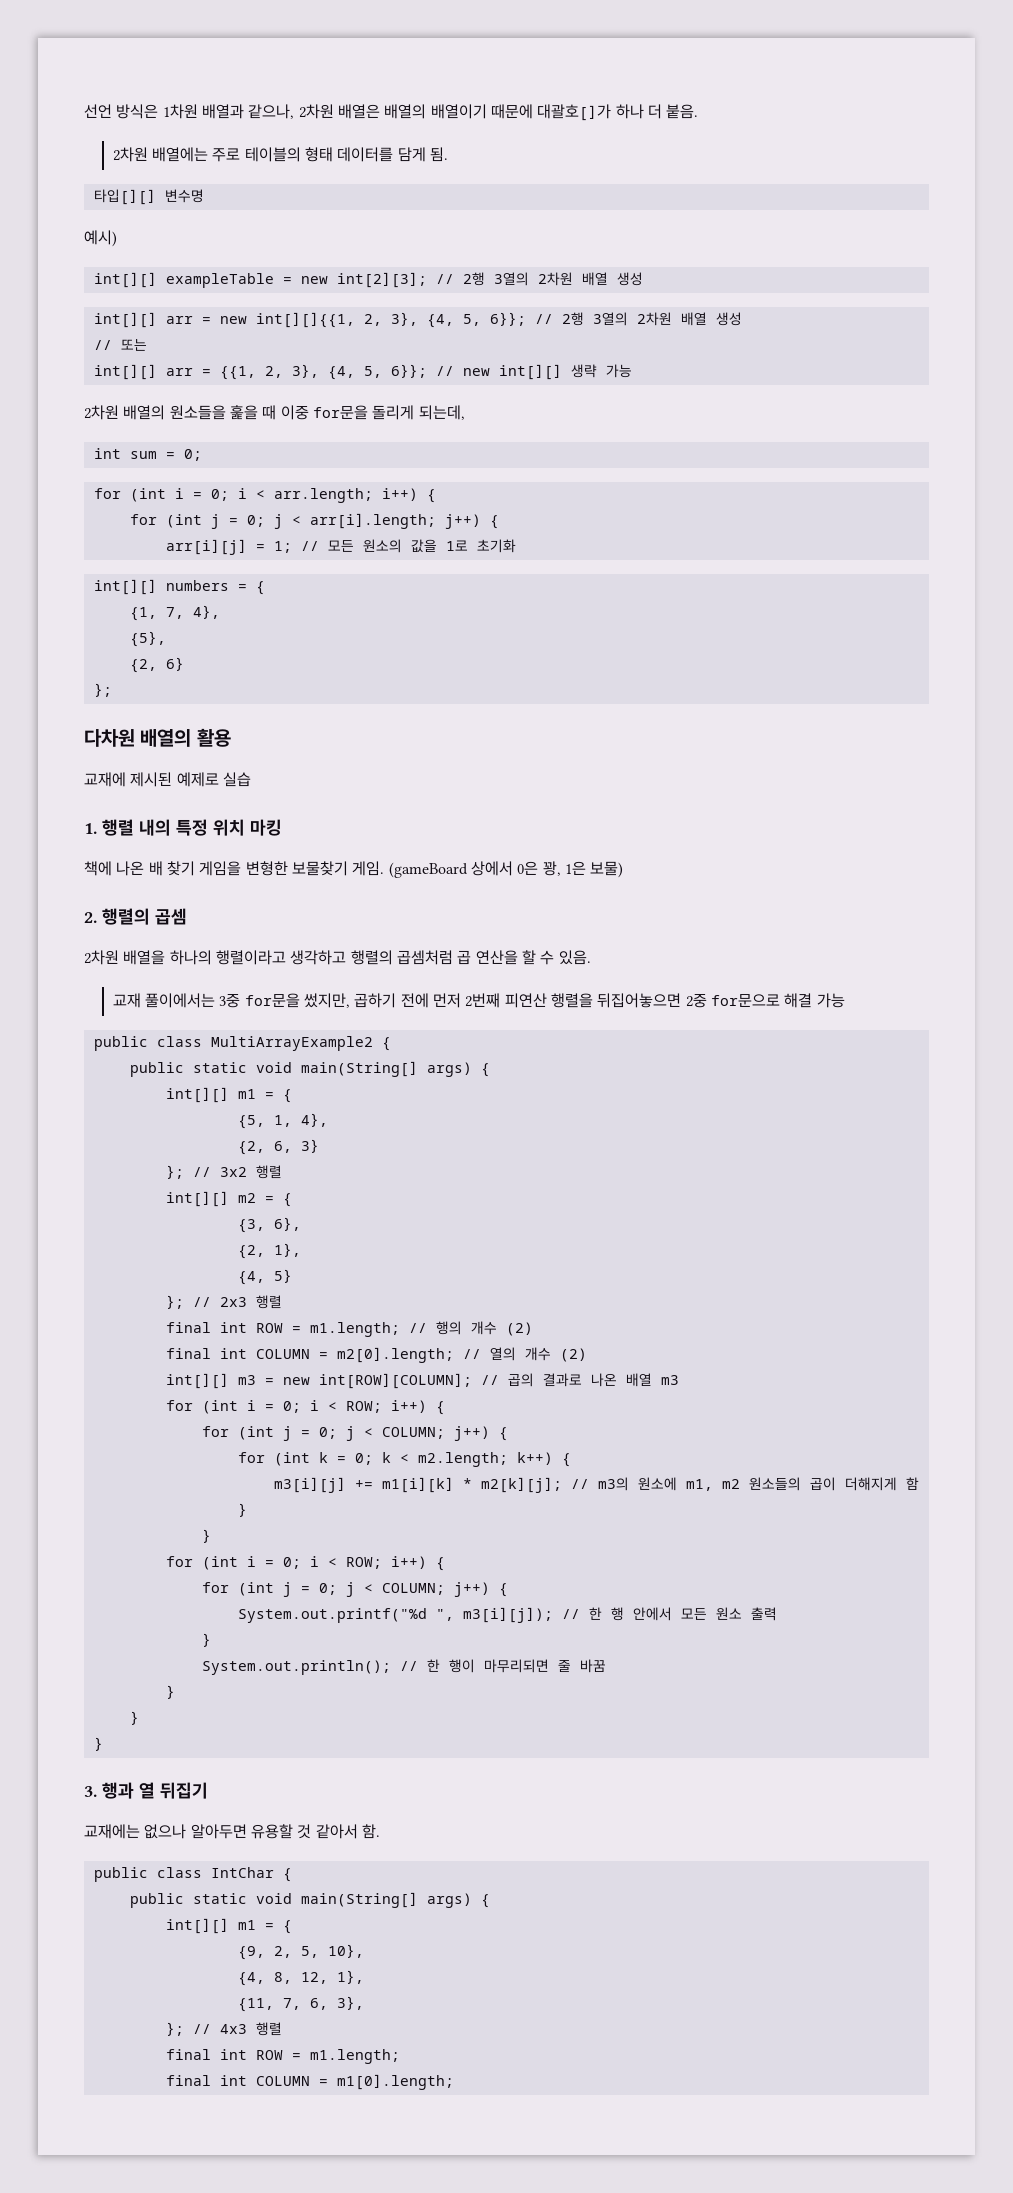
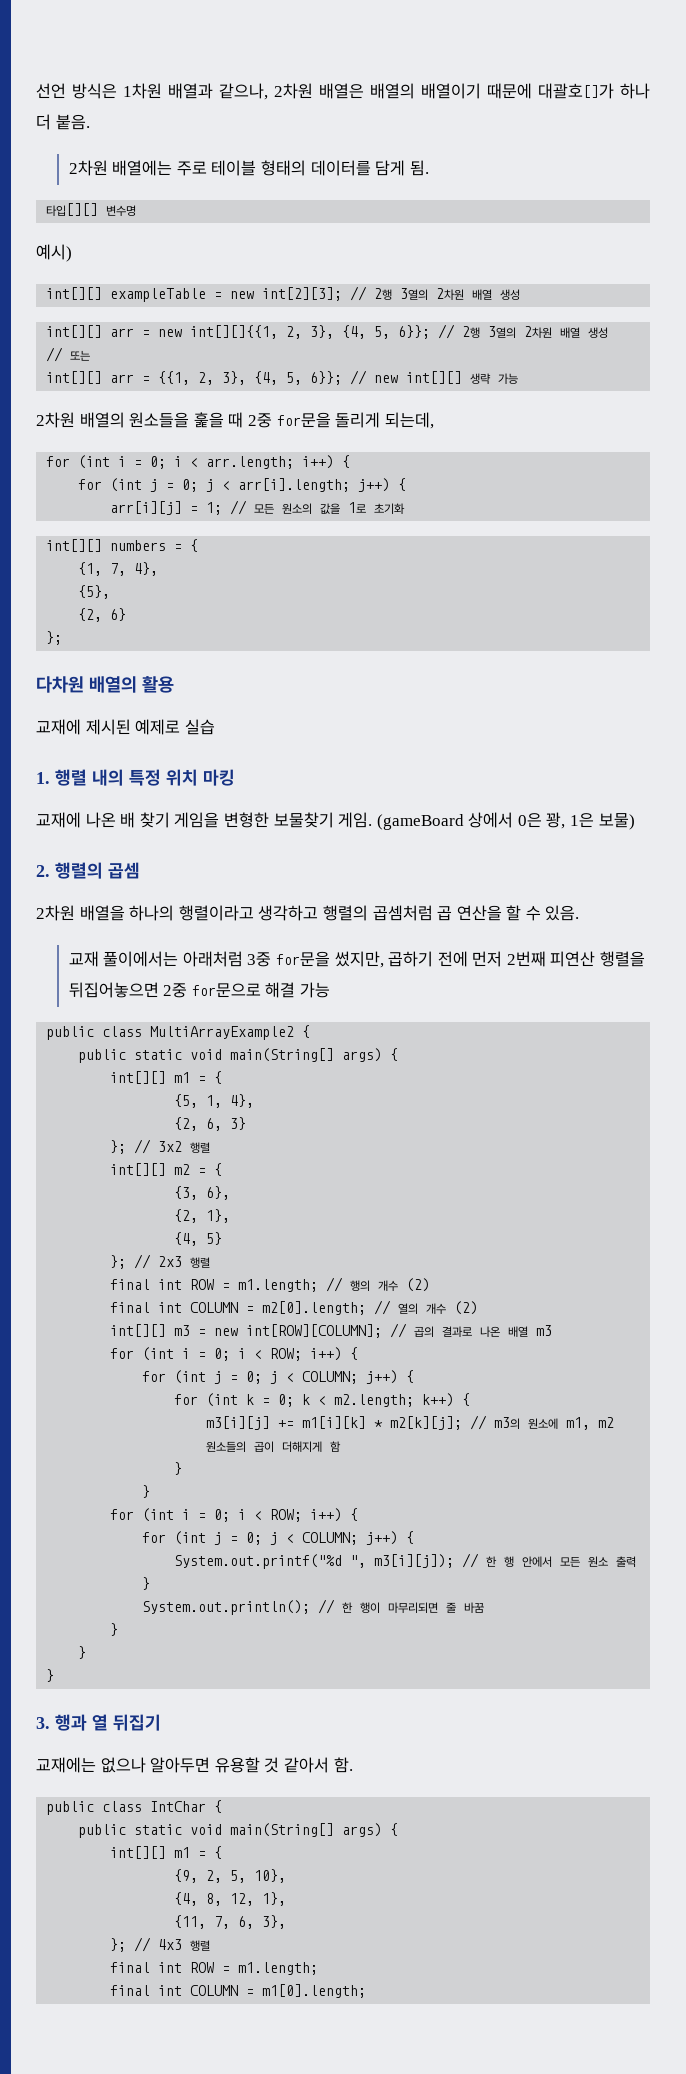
- 2차원 배열에는 주로 테이블의 형태 데이터를 담게 됨.
+ 2차원 배열에는 주로 테이블 형태의 데이터를 담게 됨.
- 2차원 배열의 원소들을 훑을 때 이중 for문을 돌리게 되는데,
+ 2차원 배열의 원소들을 훑을 때 2중 for문을 돌리게 되는데,
- int sum = 0;
- 책에 나온 배 찾기 게임을 변형한 보물찾기 게임.
+ 교재에 나온 배 찾기 게임을 변형한 보물찾기 게임.
- 교재 풀이에서는 3중 for문을 썼지만, 곱하기 전에 먼저 2번째 피연산 행렬을 뒤집어놓으면 2중 for문으로 해결 가능
+ 교재 풀이에서는 아래처럼 3중 for문을 썼지만, 곱하기 전에 먼저 2번째 피연산 행렬을 뒤집어놓으면 2중 for문으로 해결 가능

